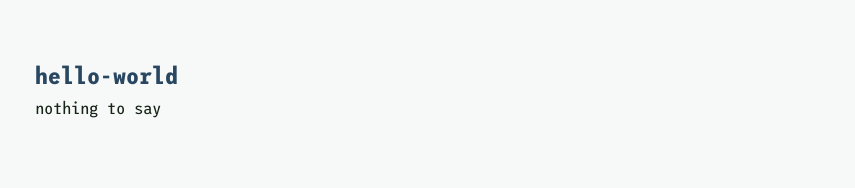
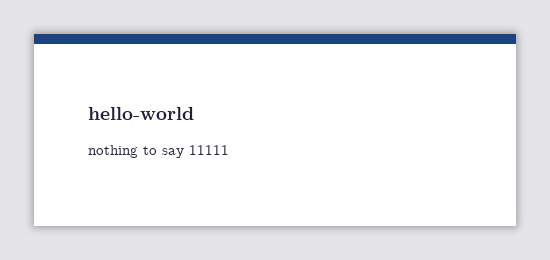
- nothing to say
+ nothing to say 11111

